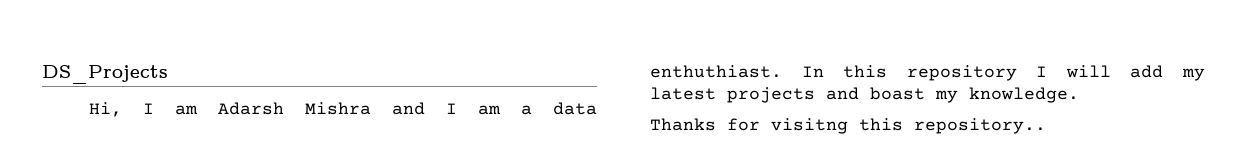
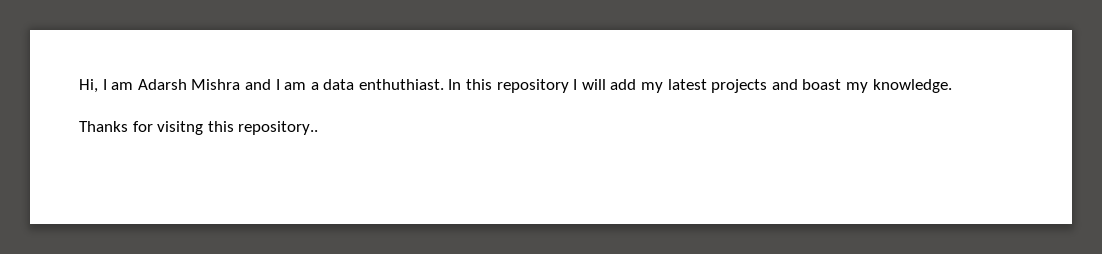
- DS_Projects

